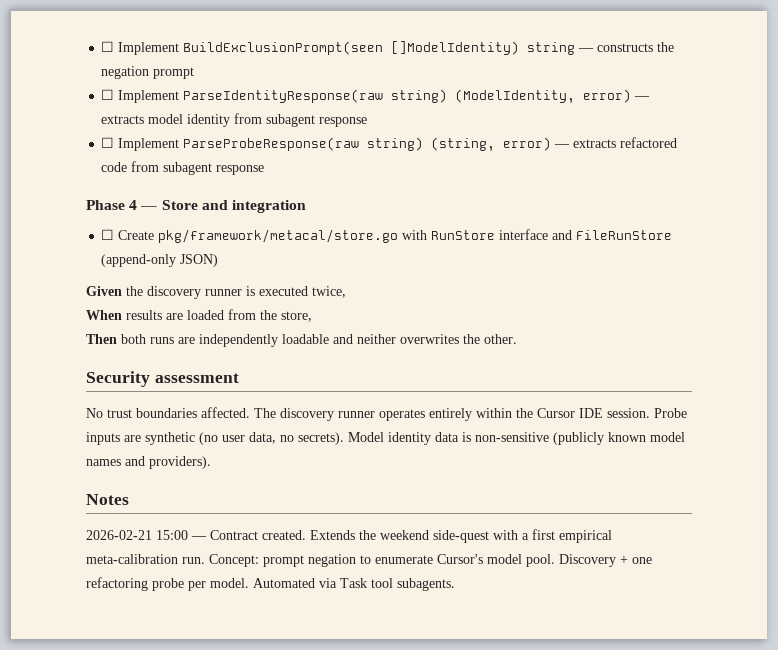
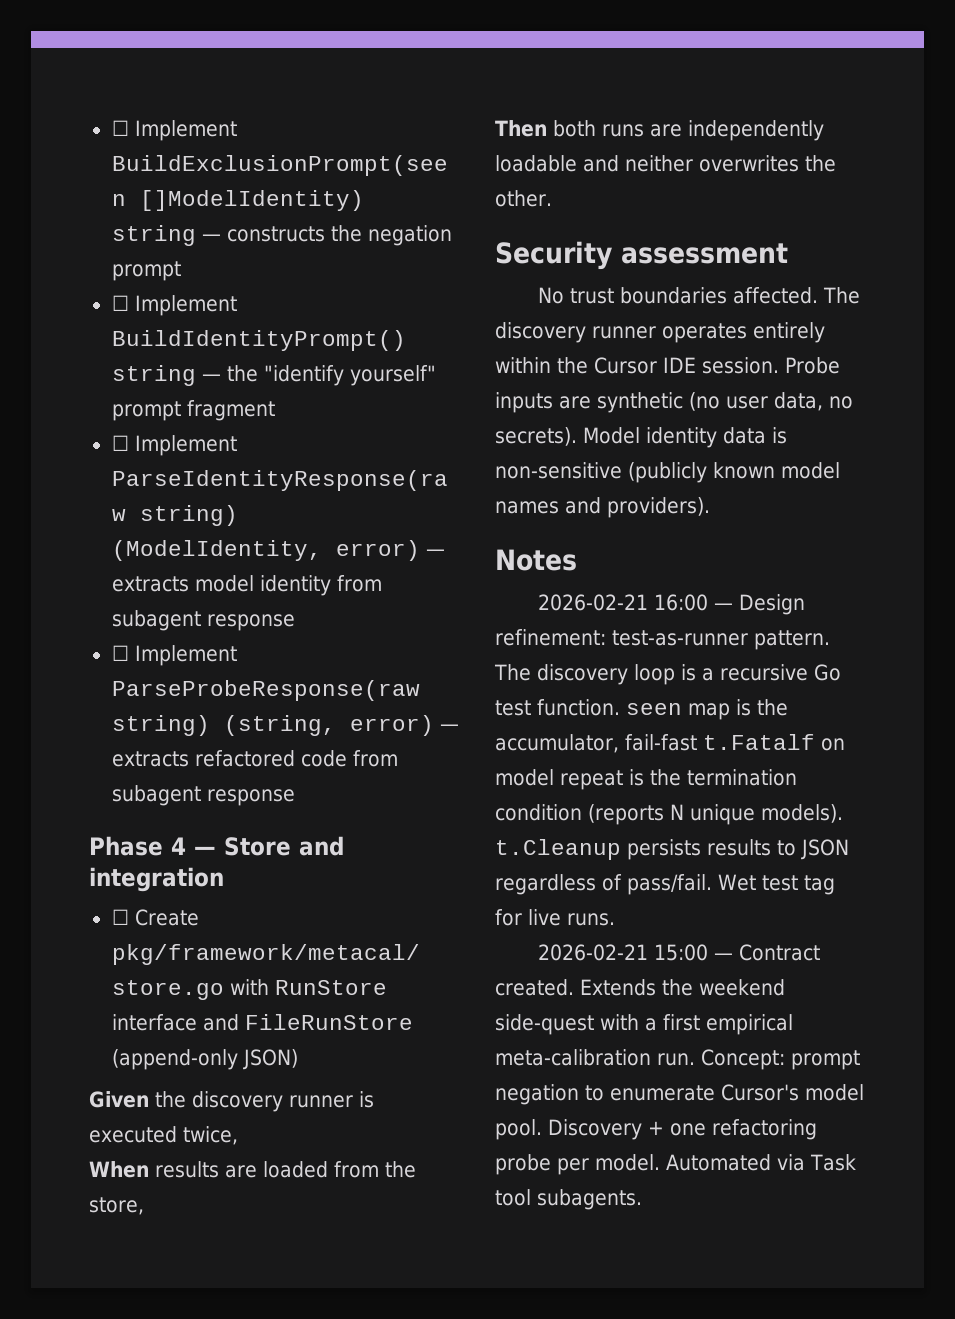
+ ☐ Implement BuildIdentityPrompt() string — the "identify yourself" prompt fragment
+ 2026-02-21 16:00 — Design refinement: test-as-runner pattern. The discovery loop is a recursive Go test function. seen map is the accumulator, fail-fast t.Fatalf on model repeat is the termination condition (reports N unique models). t.Cleanup persists results to JSON regardless of pass/fail. Wet test tag for live runs.

